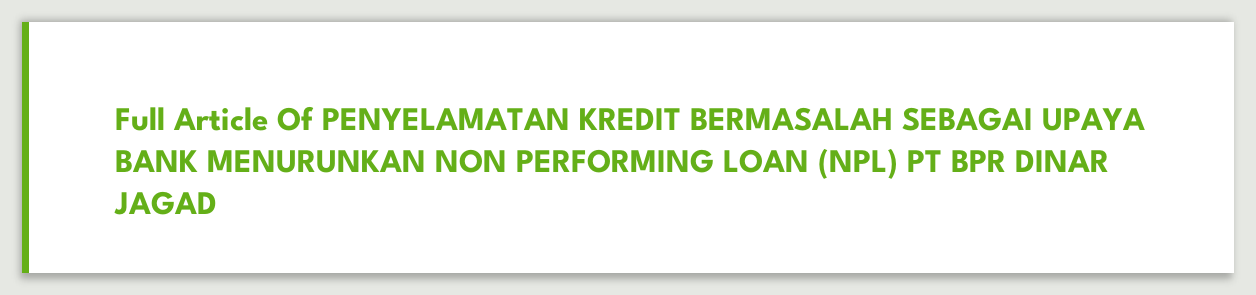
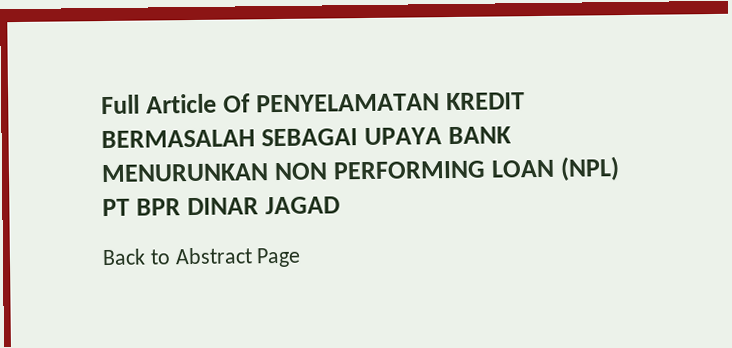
+ Back to Abstract Page

